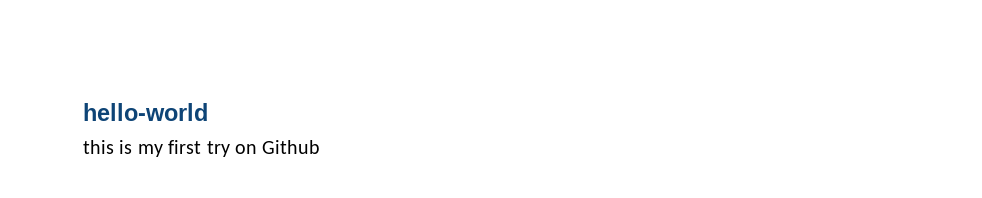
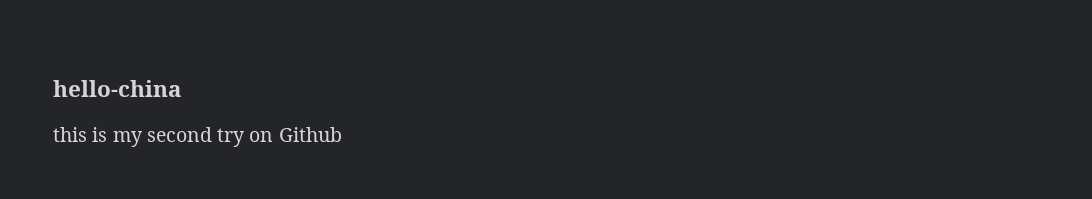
- hello-world
+ hello-china
- this is my first try on Github
+ this is my second try on Github

